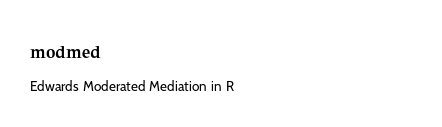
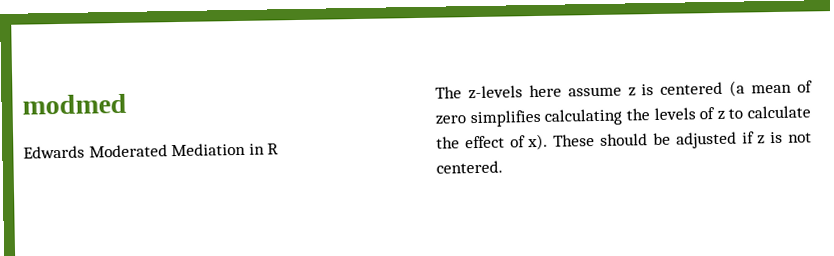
+ The z-levels here assume z is centered (a mean of zero simplifies calculating the levels of z to calculate the effect of x). These should be adjusted if z is not centered.

